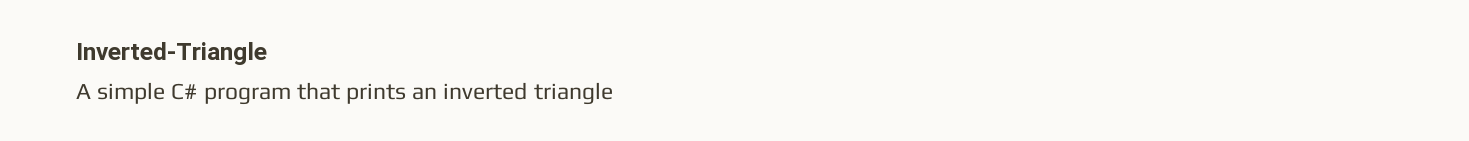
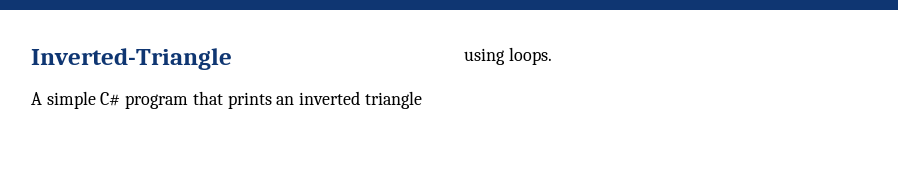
- A simple C# program that prints an inverted triangle
+ A simple C# program that prints an inverted triangle using loops.

